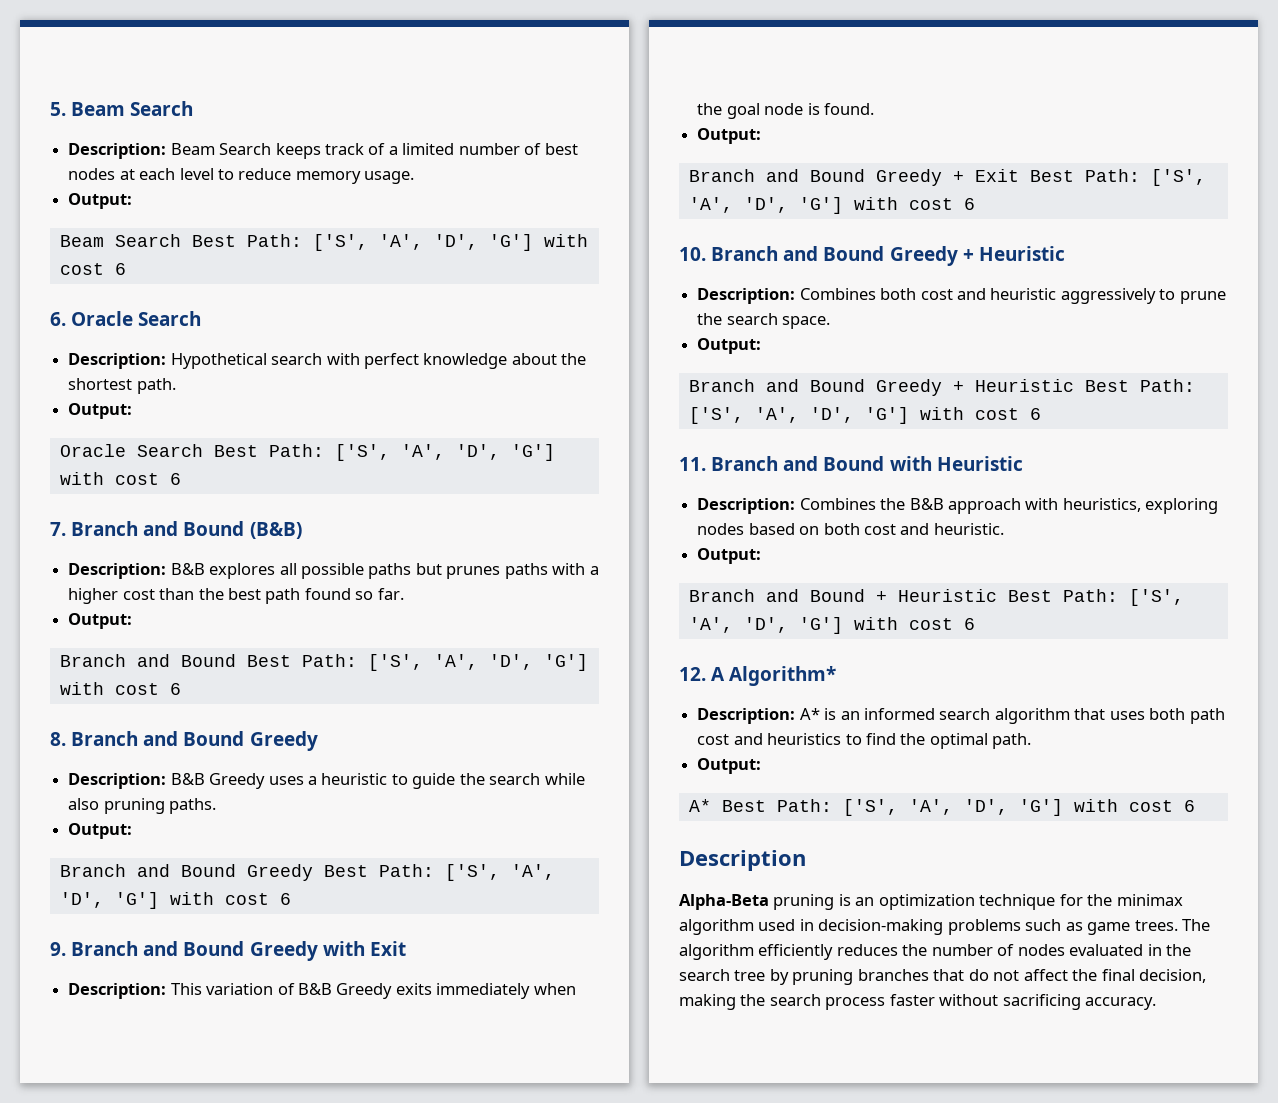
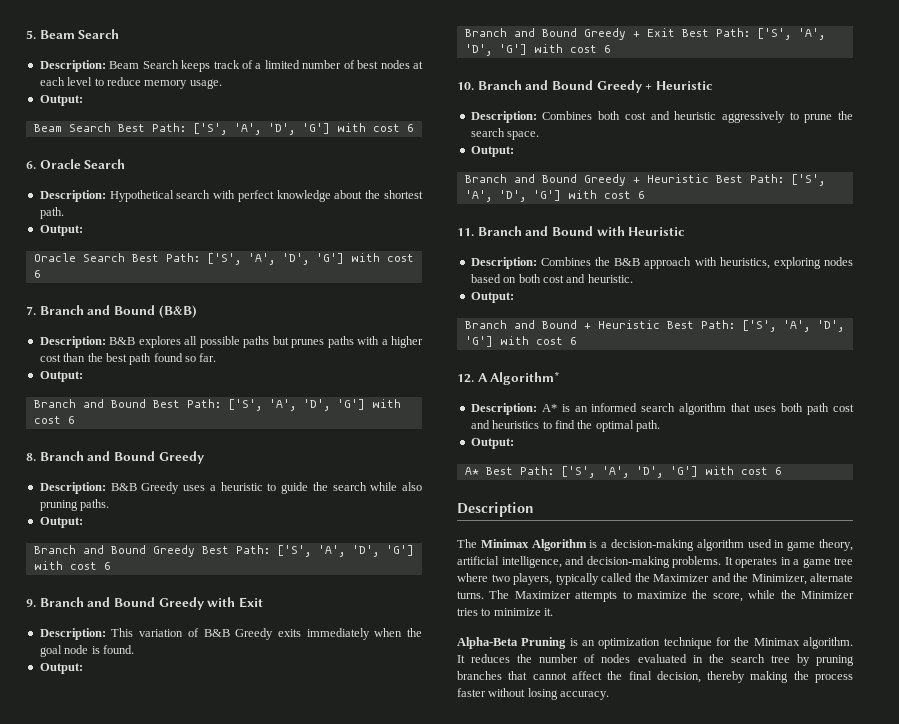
+ The Minimax Algorithm is a decision-making algorithm used in game theory, artificial intelligence, and decision-making problems. It operates in a game tree where two players, typically called the Maximizer and the Minimizer, alternate turns. The Maximizer attempts to maximize the score, while the Minimizer tries to minimize it.
- Alpha-Beta pruning is an optimization technique for the minimax algorithm used in decision-making problems such as game trees. The algorithm efficiently reduces the number of nodes evaluated in the search tree by pruning branches that do not affect the final decision, making the search process faster without sacrificing accuracy.
+ Alpha-Beta Pruning is an optimization technique for the Minimax algorithm. It reduces the number of nodes evaluated in the search tree by pruning branches that cannot affect the final decision, thereby making the process faster without losing accuracy.

